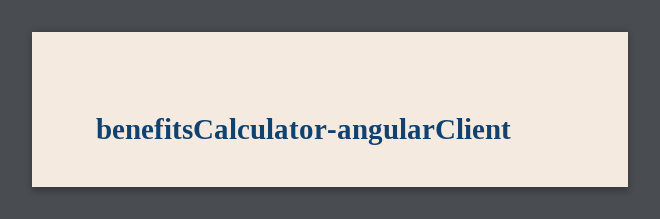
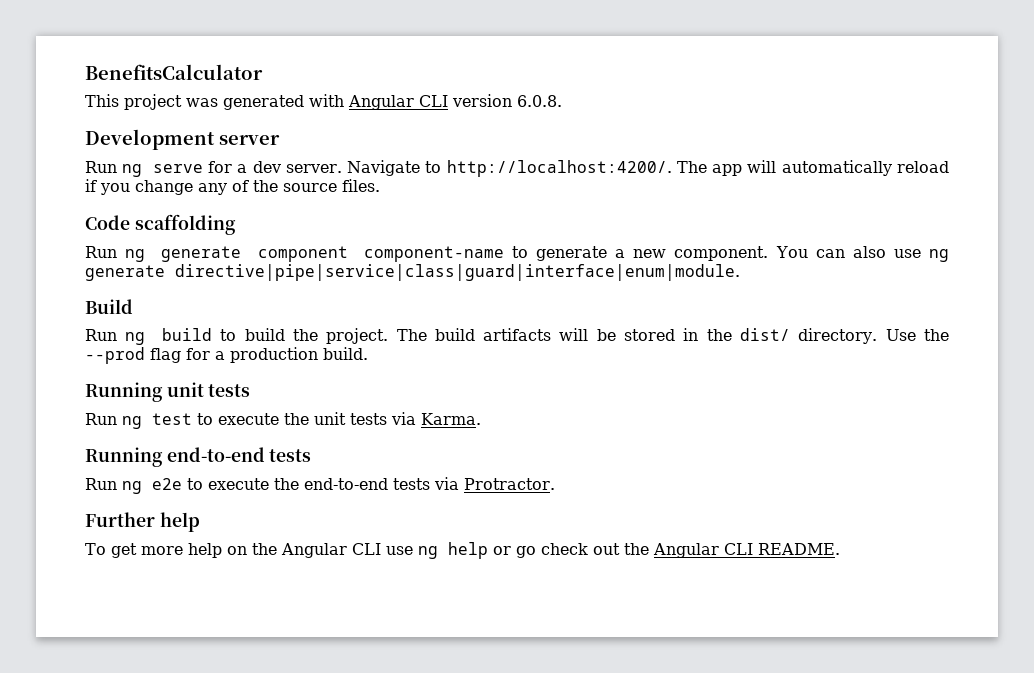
- benefitsCalculator-angularClient
+ BenefitsCalculator
+ This project was generated with Angular CLI version 6.0.8.
+ Development server
+ Run ng serve for a dev server. Navigate to http://localhost:4200/. The app will automatically reload if you change any of the source files.
+ Code scaffolding
+ Run ng generate component component-name to generate a new component. You can also use ng generate directive|pipe|service|class|guard|interface|enum|module.
+ Build
+ Run ng build to build the project. The build artifacts will be stored in the dist/ directory. Use the --prod flag for a production build.
+ Running unit tests
+ Run ng test to execute the unit tests via Karma.
+ Running end-to-end tests
+ Run ng e2e to execute the end-to-end tests via Protractor.
+ Further help
+ To get more help on the Angular CLI use ng help or go check out the Angular CLI README.

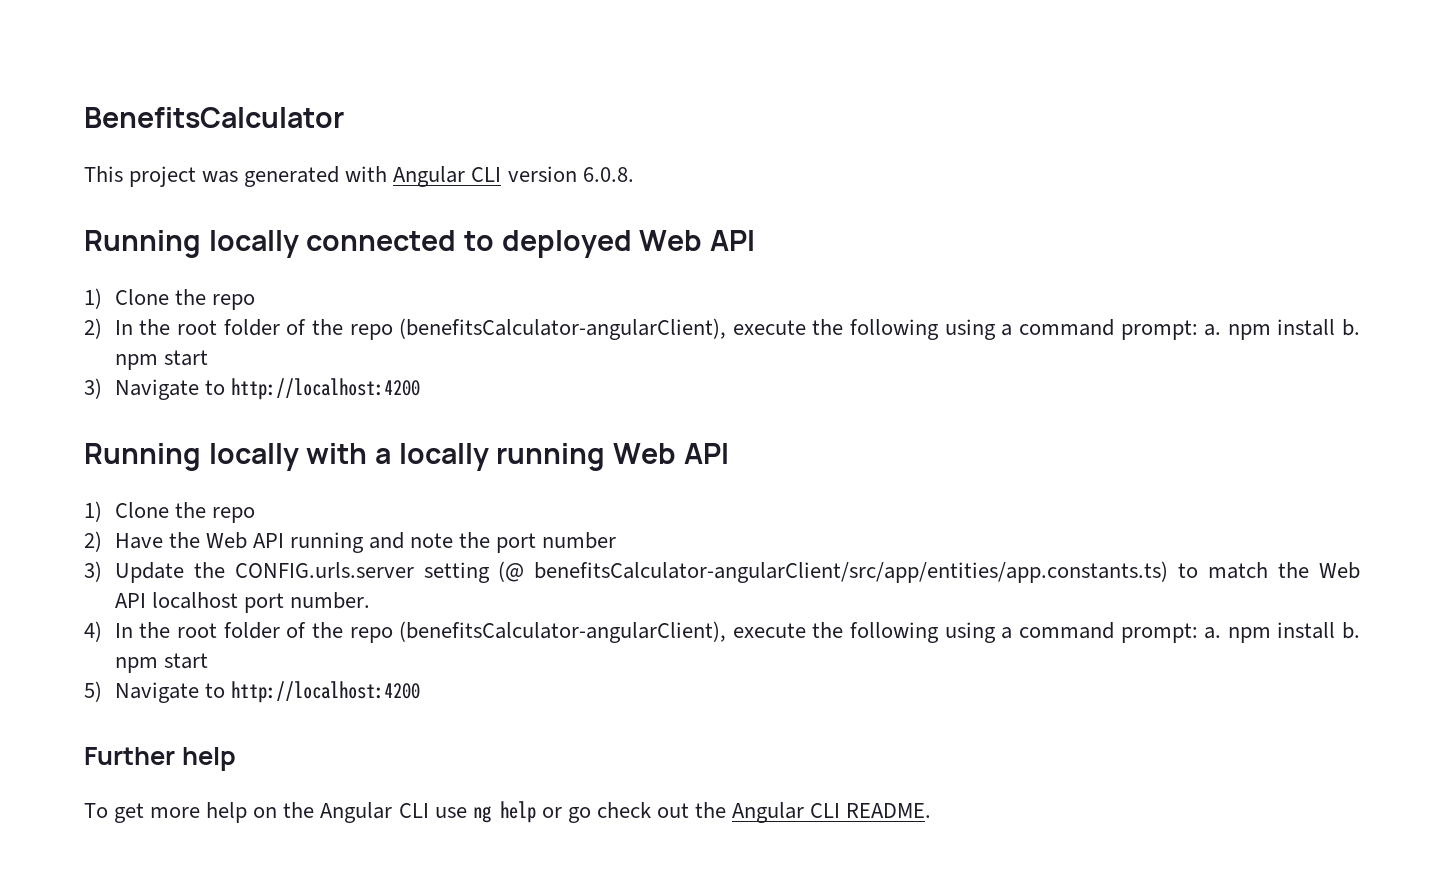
- Development server
- Run ng serve for a dev server. Navigate to http://localhost:4200/. The app will automatically reload if you change any of the source files.
- Code scaffolding
- Run ng generate component component-name to generate a new component. You can also use ng generate directive|pipe|service|class|guard|interface|enum|module.
- Build
- Run ng build to build the project. The build artifacts will be stored in the dist/ directory. Use the --prod flag for a production build.
- Running unit tests
- Run ng test to execute the unit tests via Karma.
- Running end-to-end tests
- Run ng e2e to execute the end-to-end tests via Protractor.
+ Running locally connected to deployed Web API
+ 1) Clone the repo
+ 2) In the root folder of the repo (benefitsCalculator-angularClient), execute the following using a command prompt: a. npm install b. npm start
+ 3) Navigate to http://localhost:4200
+ Running locally with a locally running Web API
+ 1) Clone the repo
+ 2) Have the Web API running and note the port number
+ 3) Update the CONFIG.urls.server setting (@ benefitsCalculator-angularClient/src/app/entities/app.constants.ts) to match the Web API localhost port number.
+ 4) In the root folder of the repo (benefitsCalculator-angularClient), execute the following using a command prompt: a. npm install b. npm start
+ 5) Navigate to http://localhost:4200

